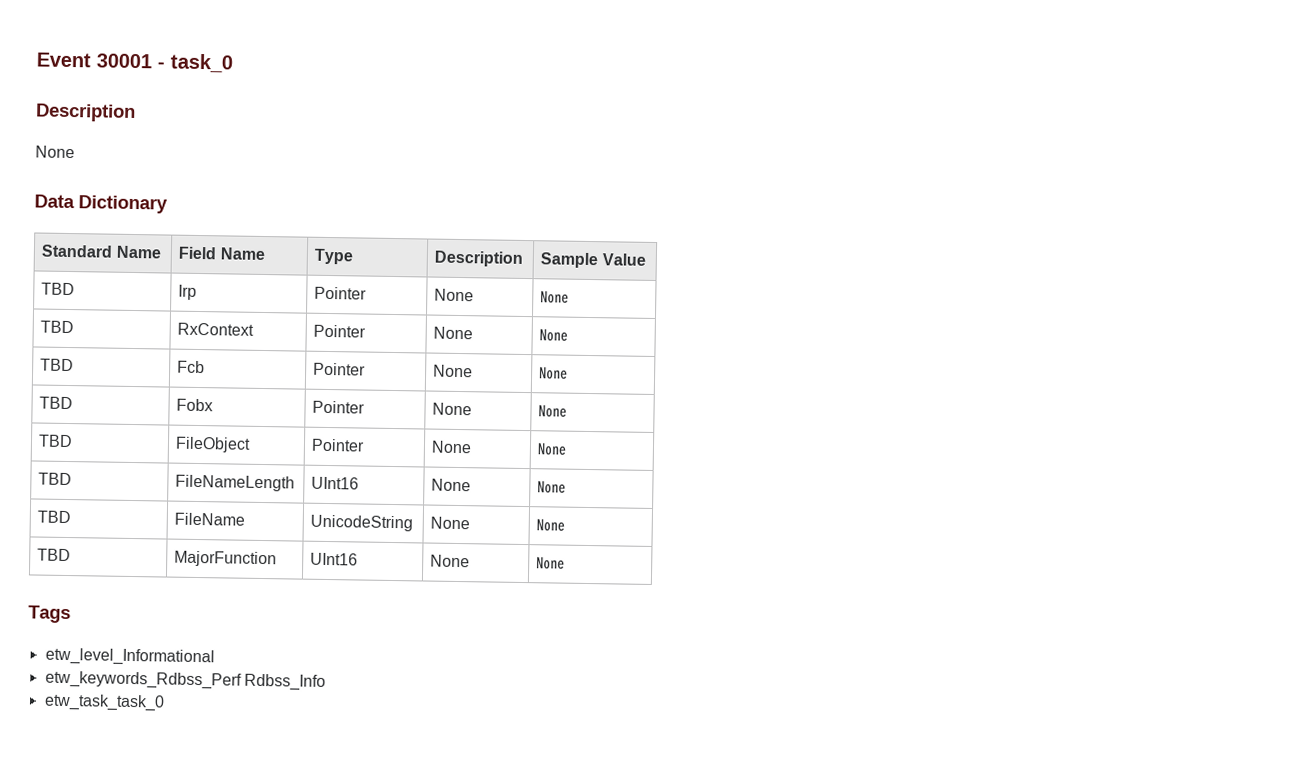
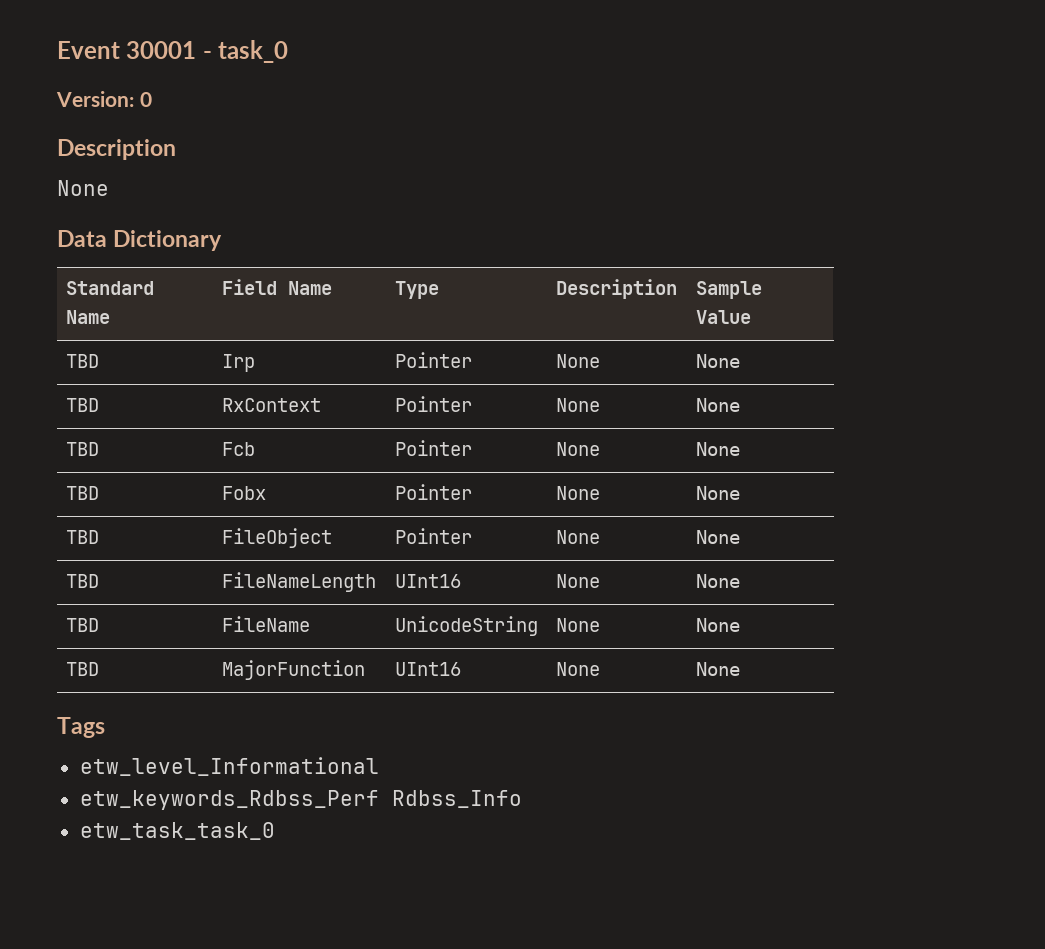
+ Version: 0

